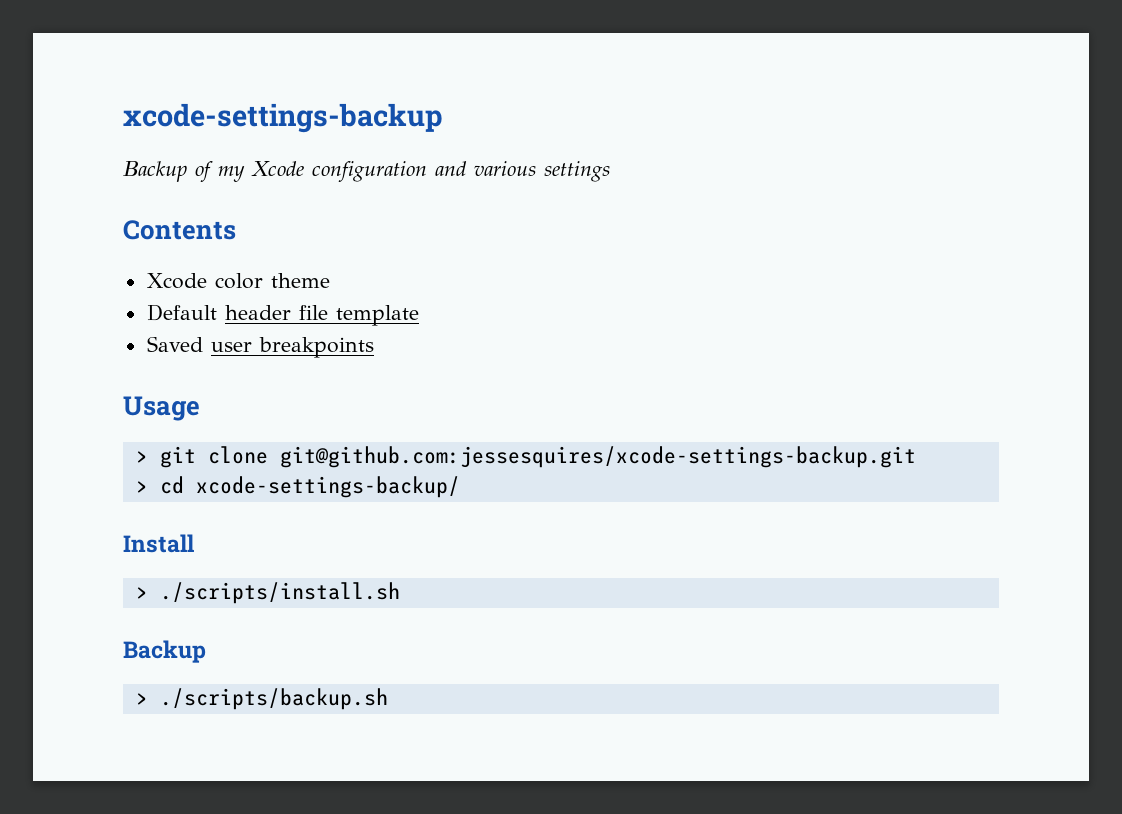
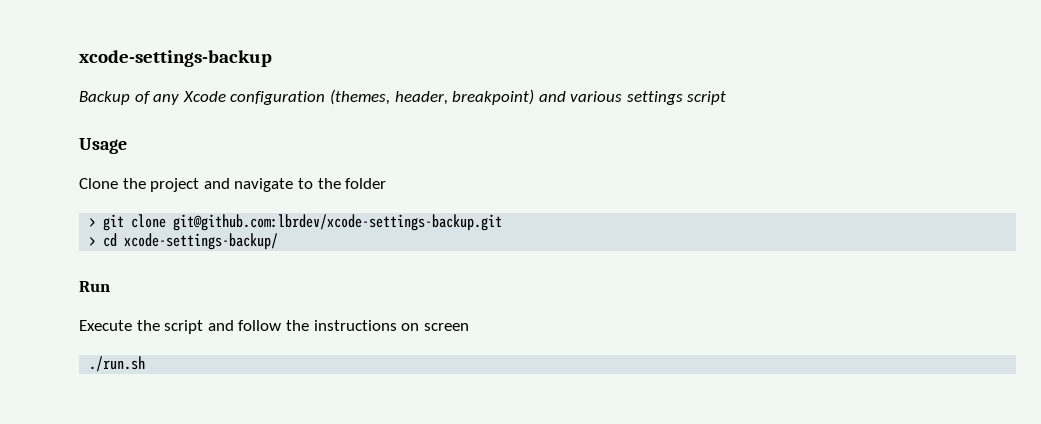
- Backup of my Xcode configuration and various settings
- Contents
- Xcode color theme
- Default header file template
- Saved user breakpoints
+ Backup of any Xcode configuration (themes, header, breakpoint) and various settings script
  Usage
+ Clone the project and navigate to the folder
- > git clone git@github.com:jessesquires/xcode-settings-backup.git
+ > git clone git@github.com:lbrdev/xcode-settings-backup.git
- Install
- > ./scripts/install.sh
- Backup
- > ./scripts/backup.sh
+ Run
+ Execute the script and follow the instructions on screen
+ ./run.sh

